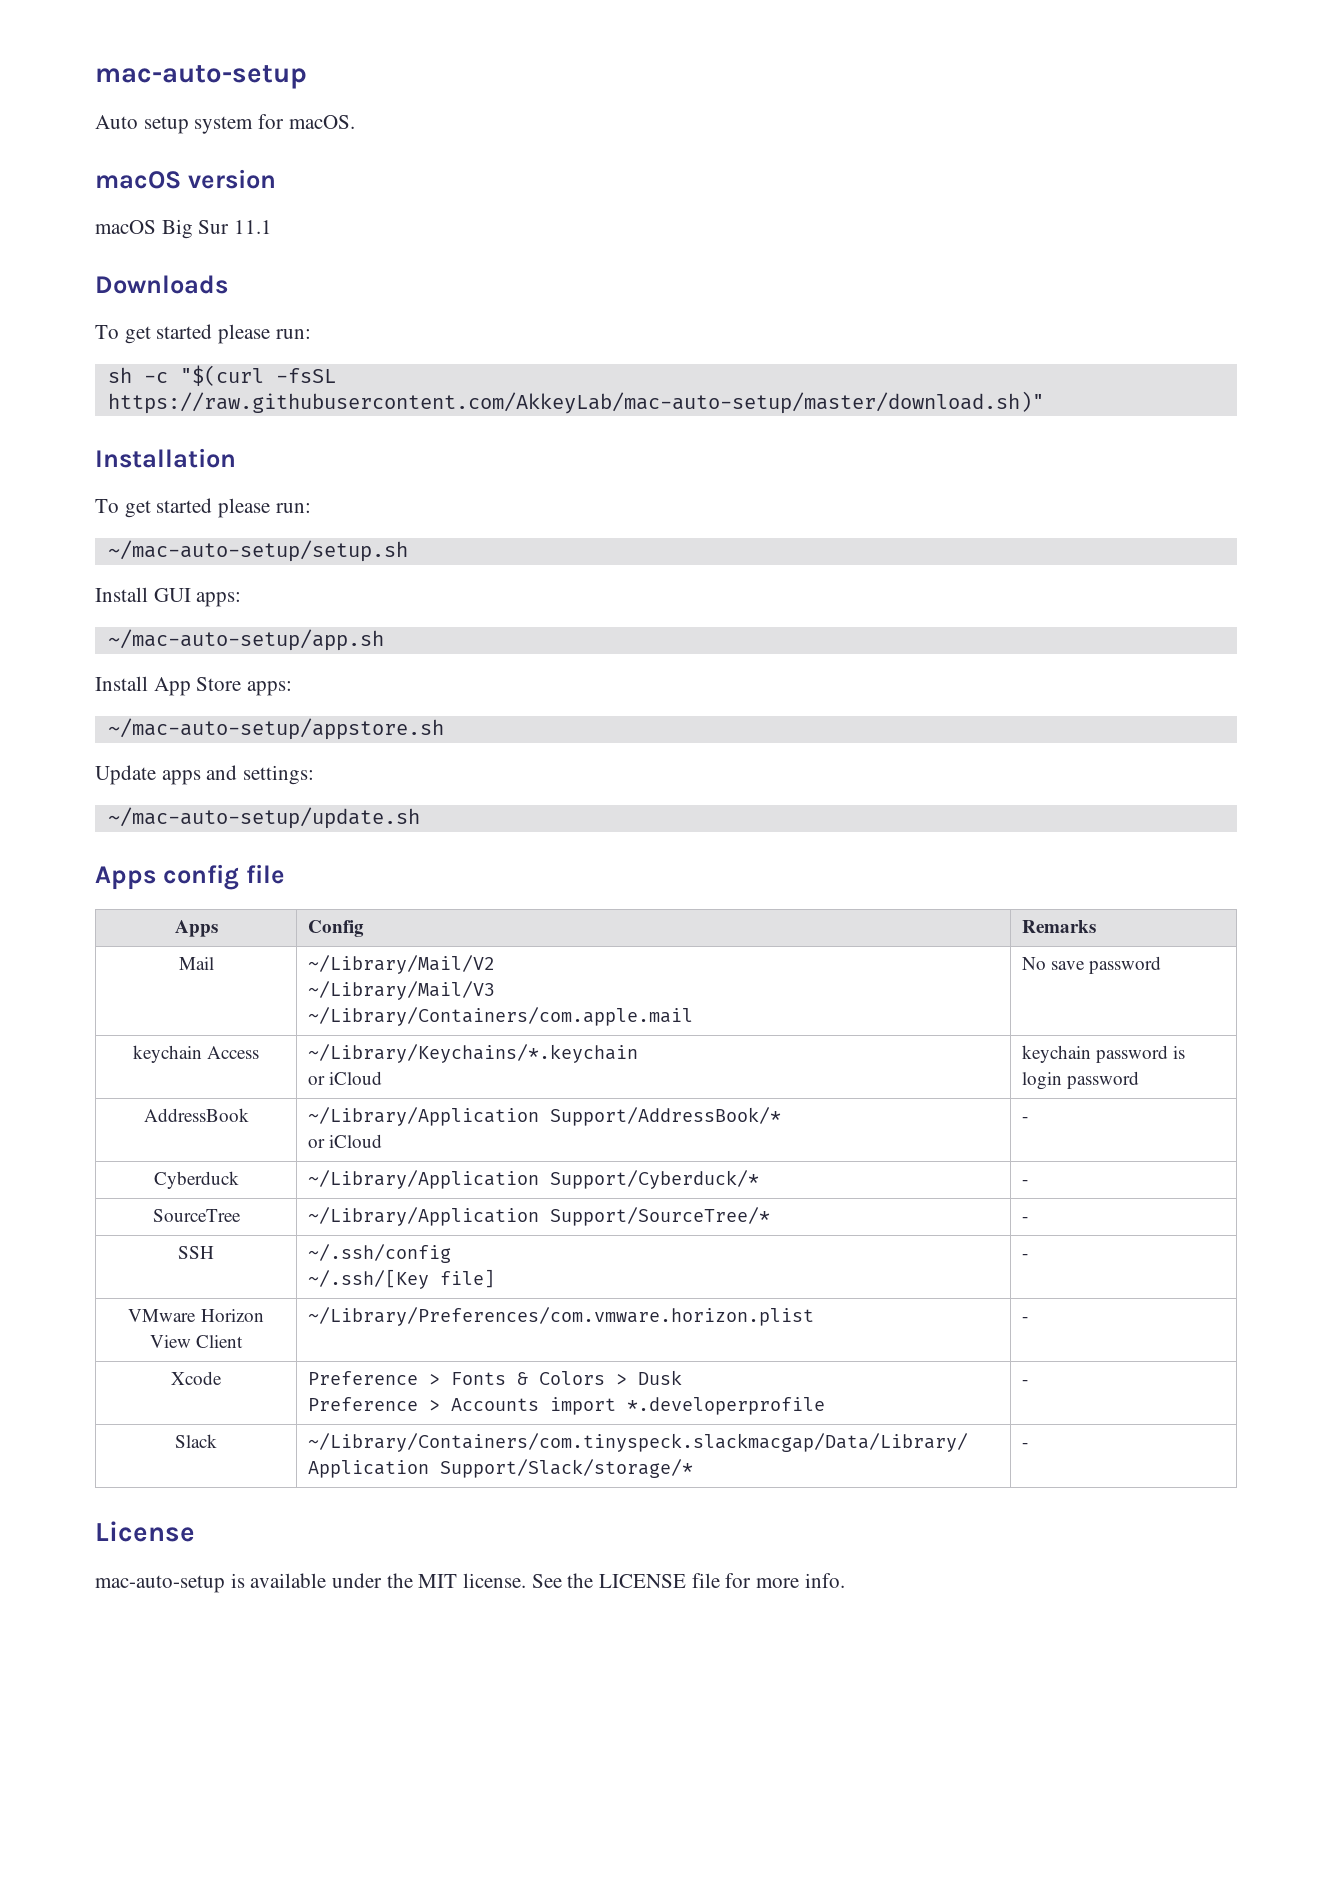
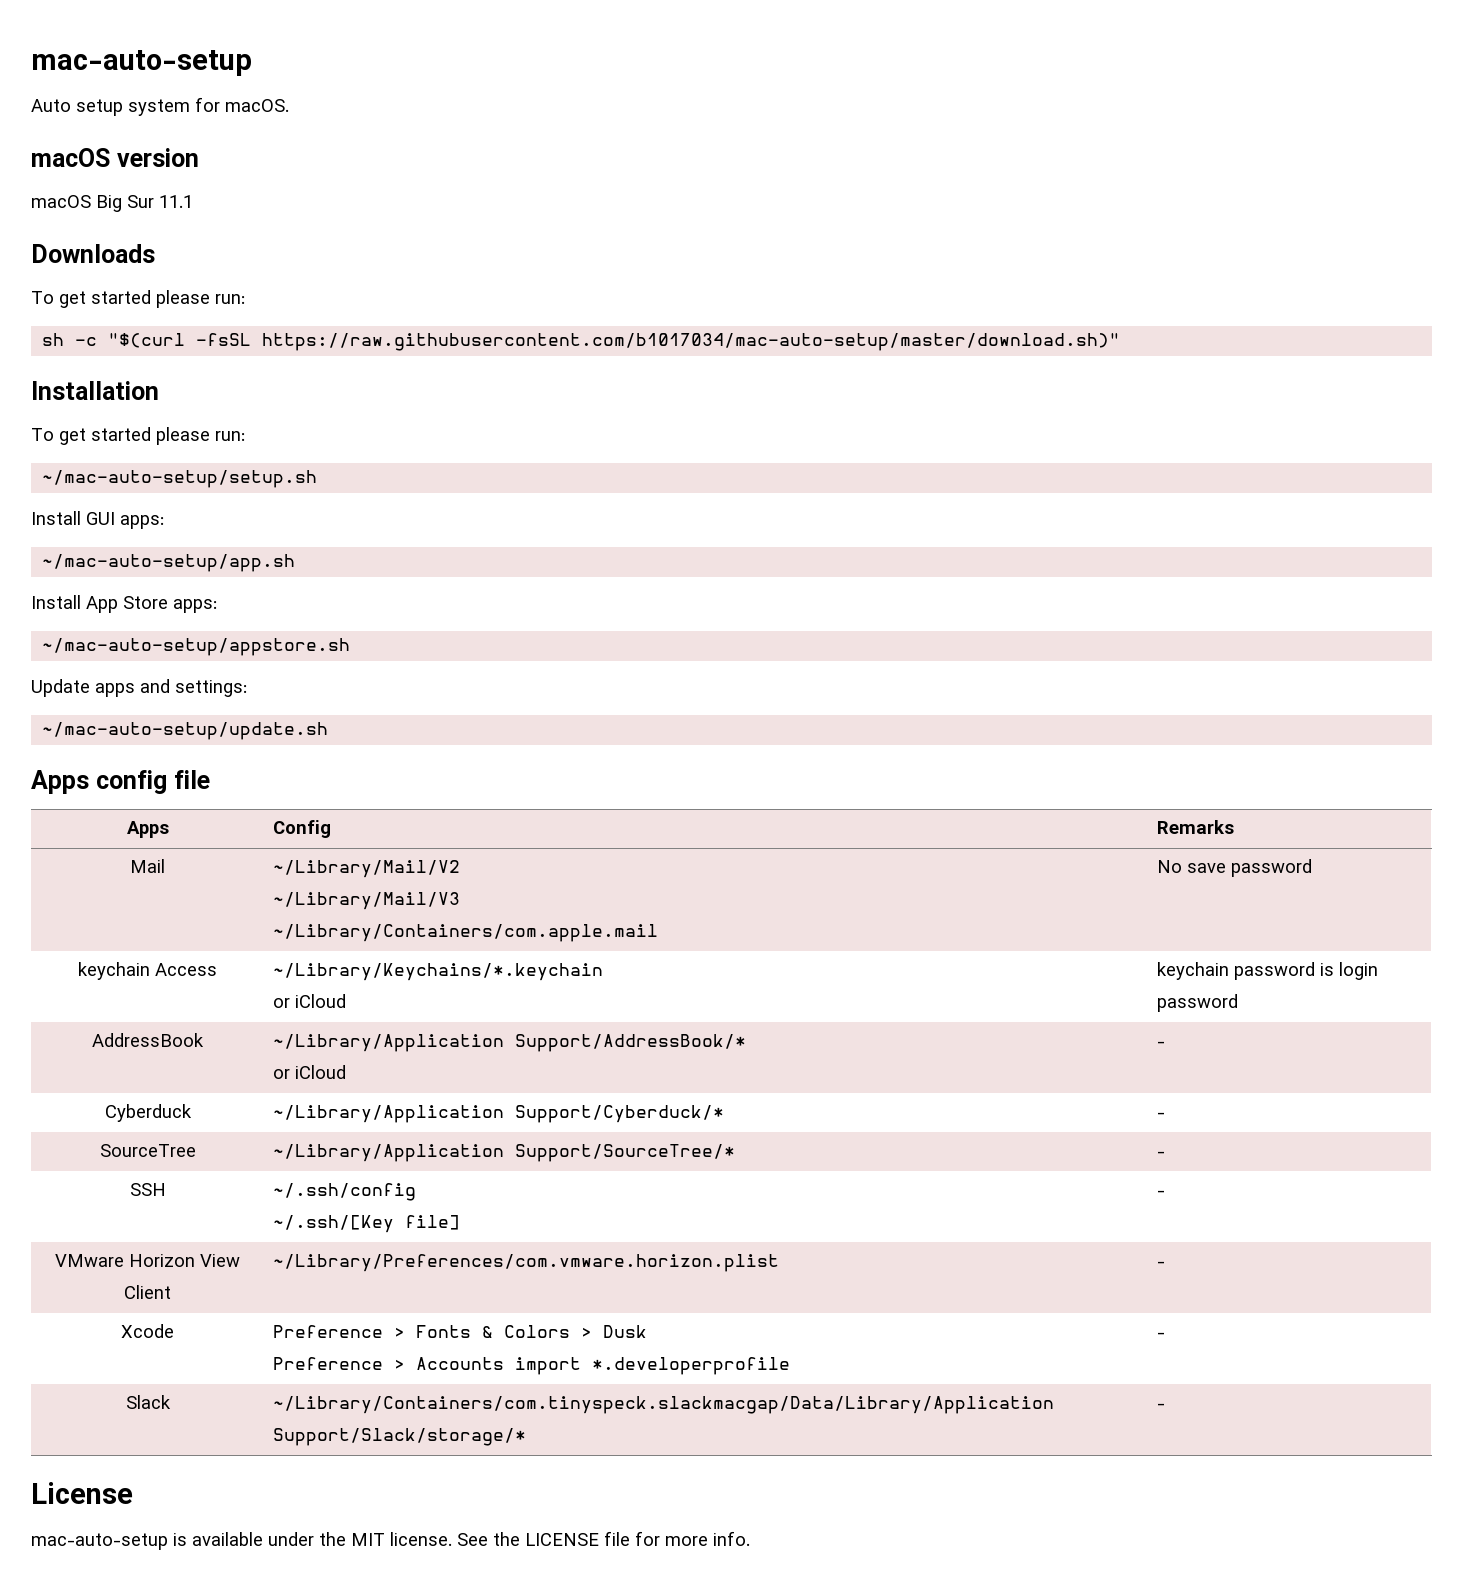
- sh -c "$(curl -fsSL https://raw.githubusercontent.com/AkkeyLab/mac-auto-setup/master/download.sh)"
+ sh -c "$(curl -fsSL https://raw.githubusercontent.com/b1017034/mac-auto-setup/master/download.sh)"

